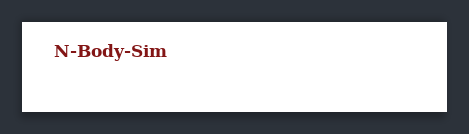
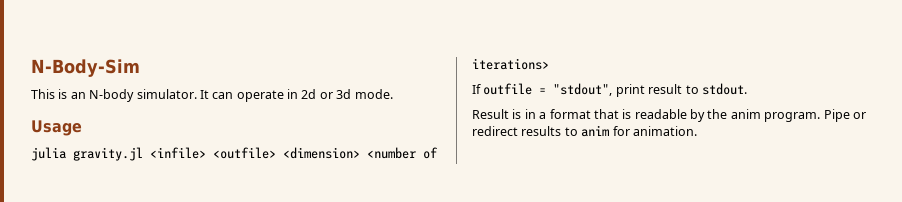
+ This is an N-body simulator. It can operate in 2d or 3d mode.
+ Usage
+ julia gravity.jl <infile> <outfile> <dimension> <number of iterations>
+ If outfile = "stdout", print result to stdout.
+ Result is in a format that is readable by the anim program. Pipe or redirect results to anim for animation.

